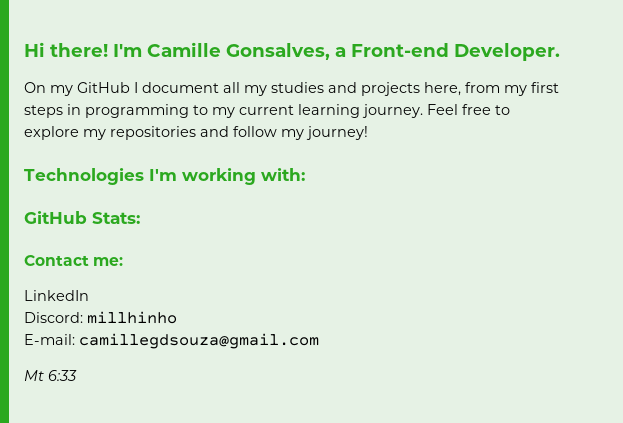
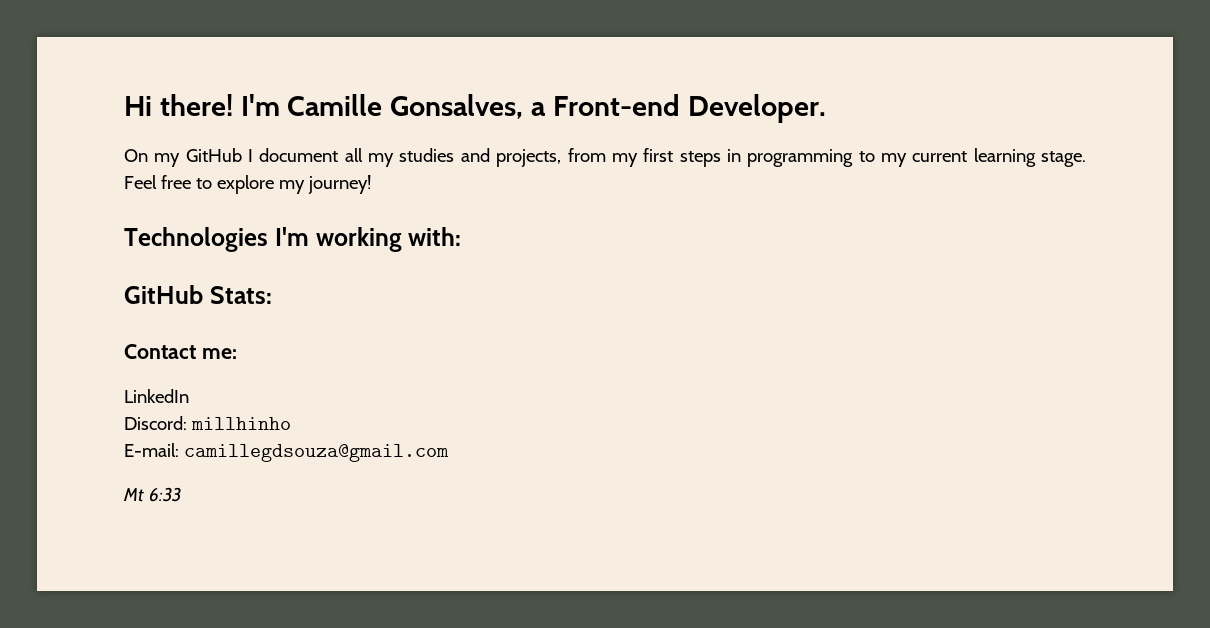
- On my GitHub I document all my studies and projects here, from my first steps in programming to my current learning journey.
+ On my GitHub I document all my studies and projects, from my first steps in programming to my current learning stage.
- Feel free to explore my repositories and follow my journey!
+ Feel free to explore my journey!

